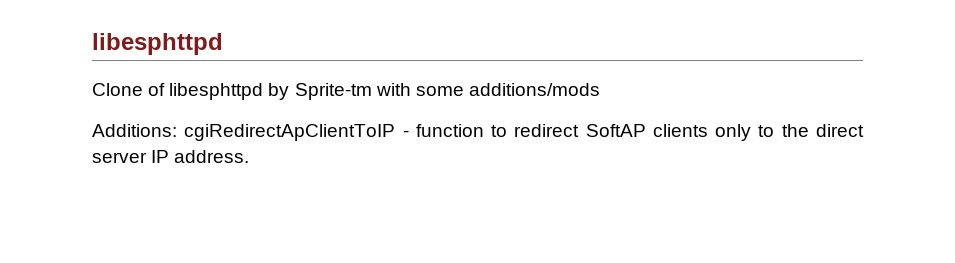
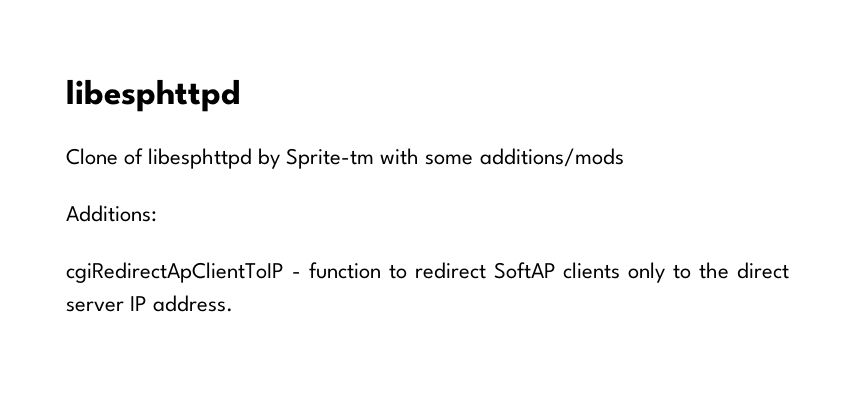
- Additions: cgiRedirectApClientToIP - function to redirect SoftAP clients only to the direct server IP address.
+ Additions:
+ cgiRedirectApClientToIP - function to redirect SoftAP clients only to the direct server IP address.

